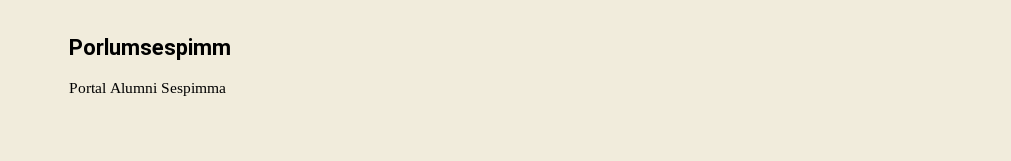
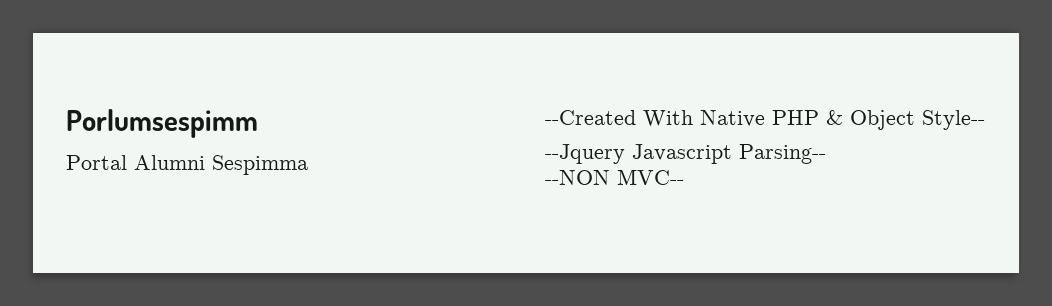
+ --Created With Native PHP & Object Style--
+ --Jquery Javascript Parsing--
+ --NON MVC--

